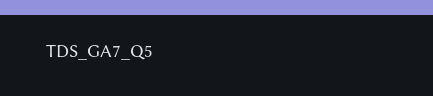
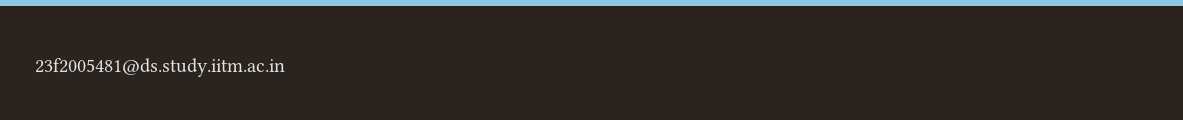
- TDS_GA7_Q5
+ 23f2005481@ds.study.iitm.ac.in

